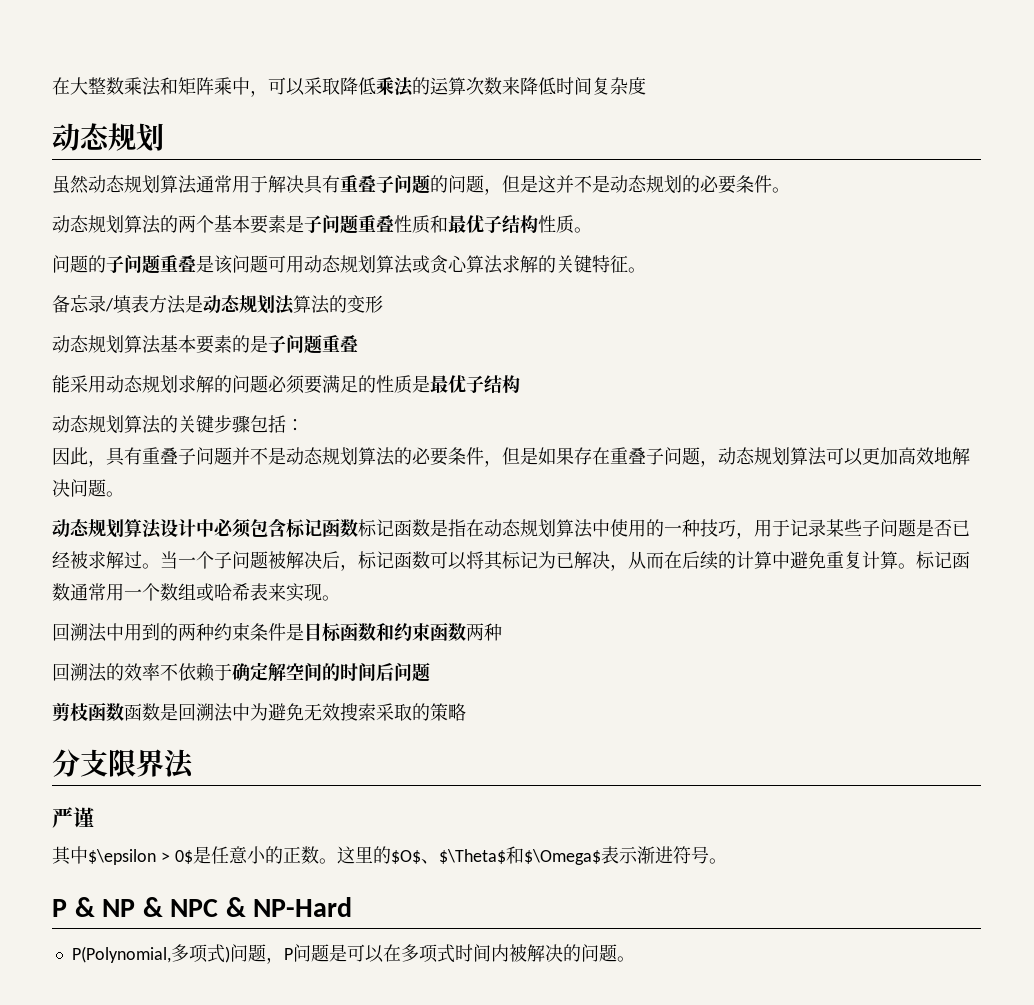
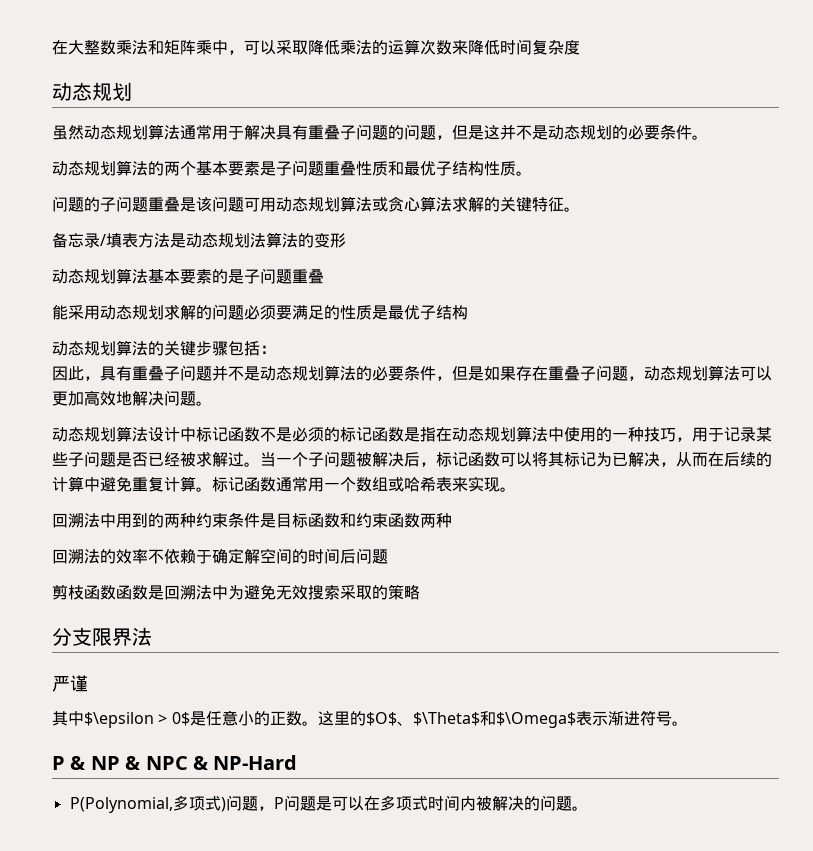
- 动态规划算法设计中必须包含标记函数标记函数是指在动态规划算法中使用的一种技巧，用于记录某些子问题是否已经被求解过。
+ 动态规划算法设计中标记函数不是必须的标记函数是指在动态规划算法中使用的一种技巧，用于记录某些子问题是否已经被求解过。

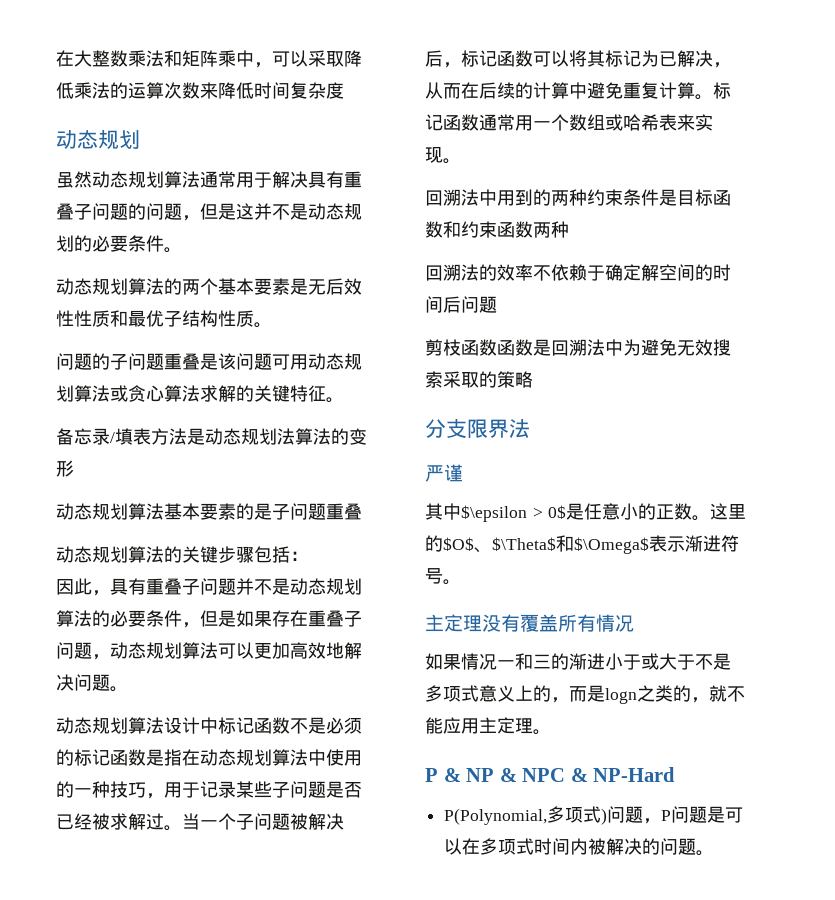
- 动态规划算法的两个基本要素是子问题重叠性质和最优子结构性质。
+ 动态规划算法的两个基本要素是无后效性性质和最优子结构性质。
- 能采用动态规划求解的问题必须要满足的性质是最优子结构
+ 主定理没有覆盖所有情况
+ 如果情况一和三的渐进小于或大于不是多项式意义上的，而是logn之类的，就不能应用主定理。

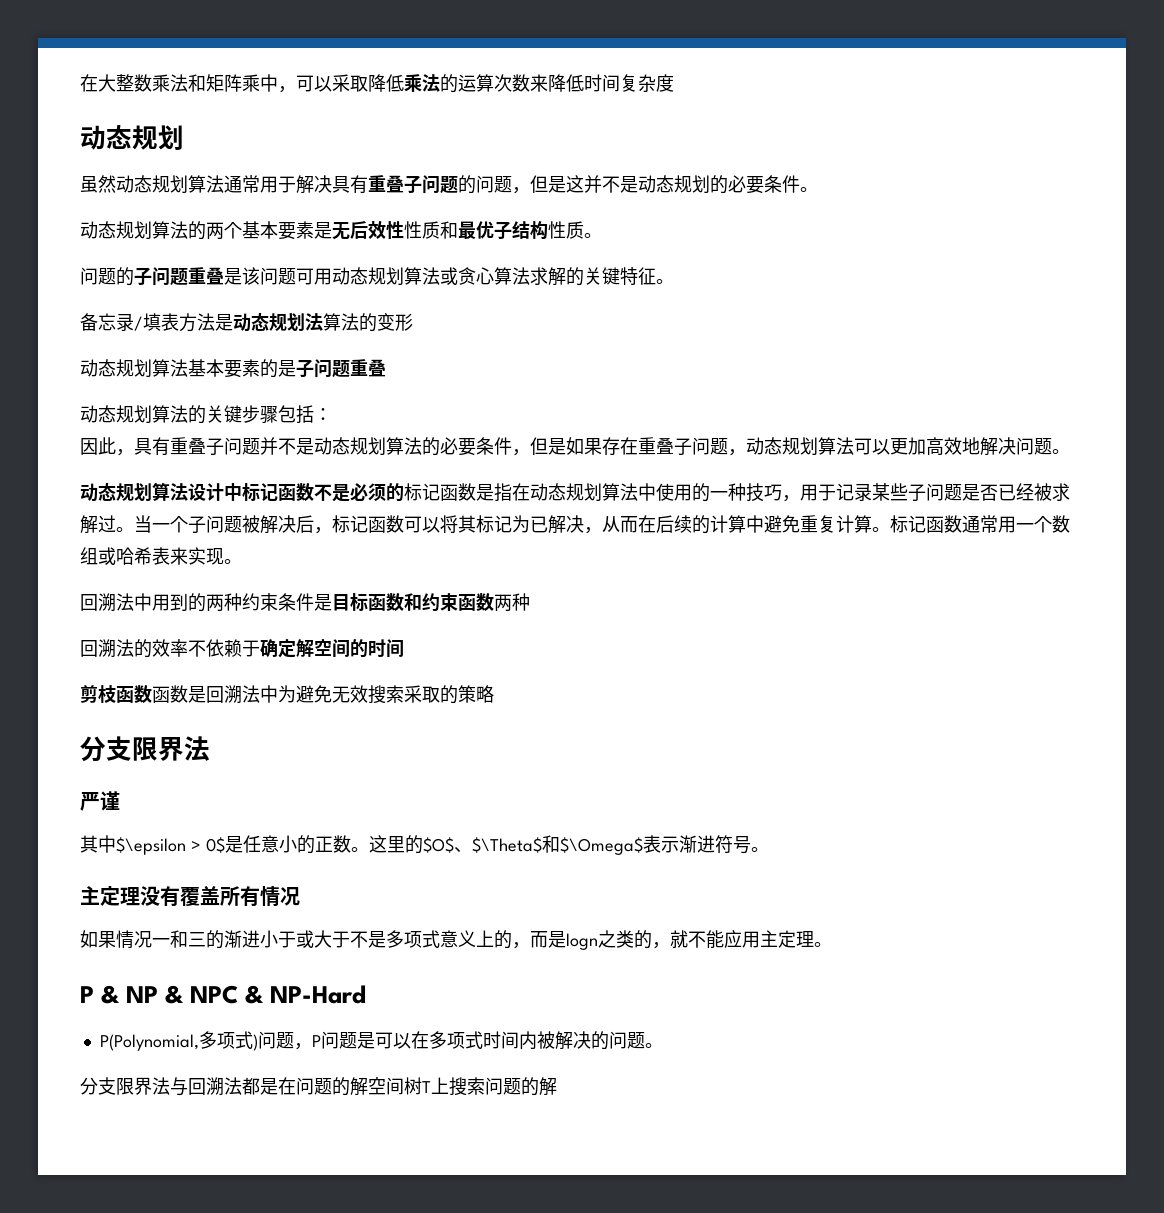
- 回溯法的效率不依赖于确定解空间的时间后问题
+ 回溯法的效率不依赖于确定解空间的时间
+ 分支限界法与回溯法都是在问题的解空间树T上搜索问题的解

